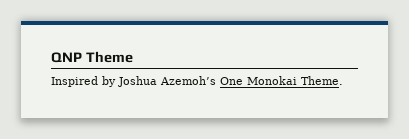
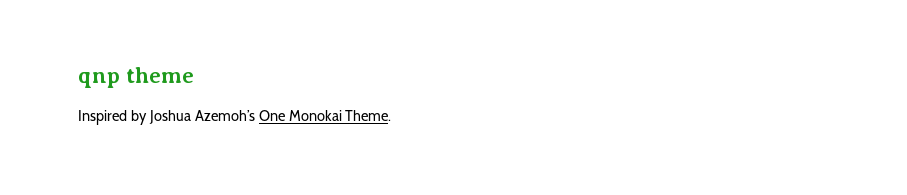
- QNP Theme
+ qnp theme

